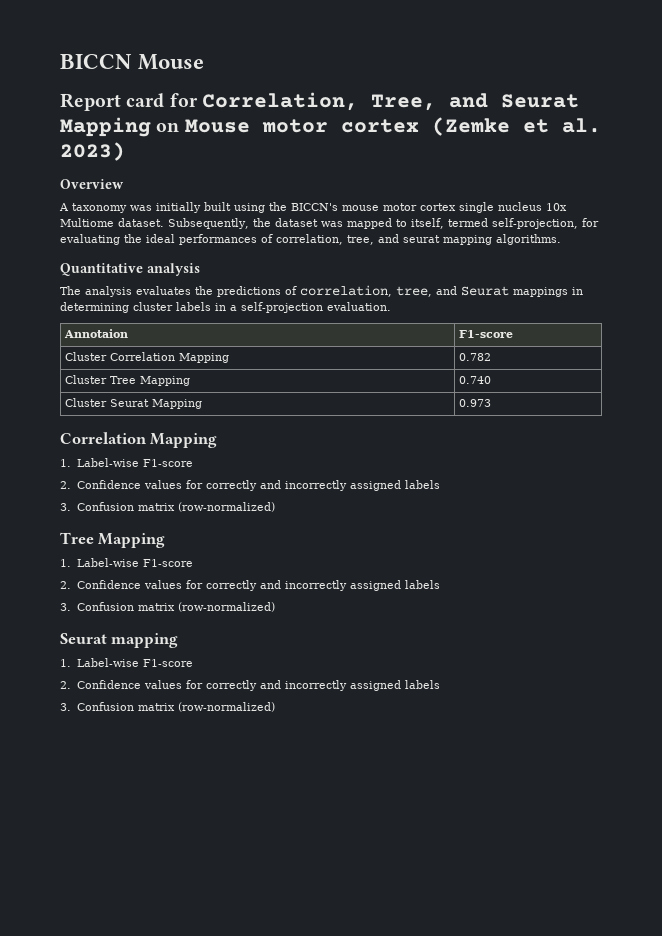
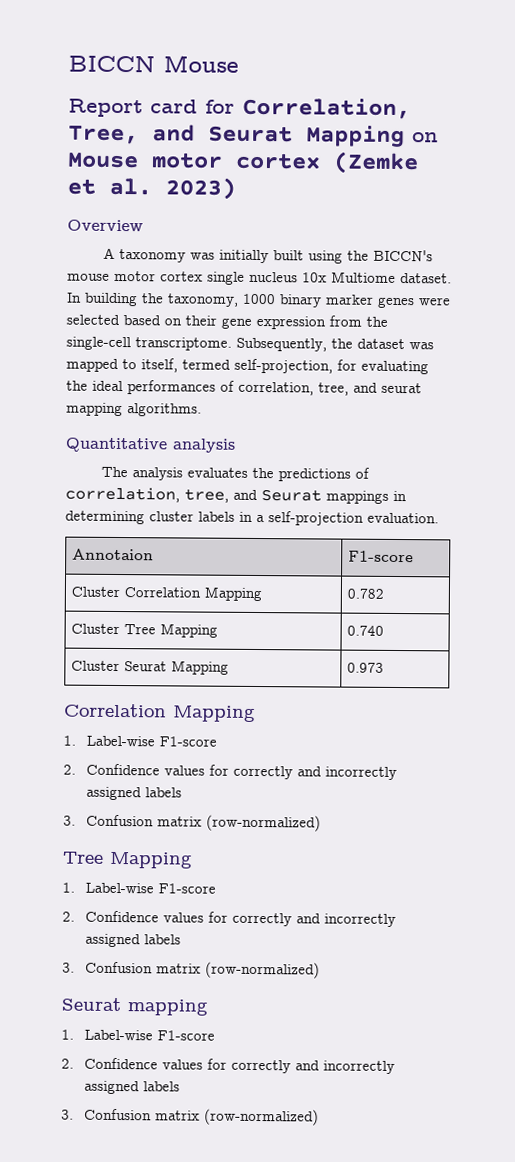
+ In building the taxonomy, 1000 binary marker genes were selected based on their gene expression from the single-cell transcriptome.

